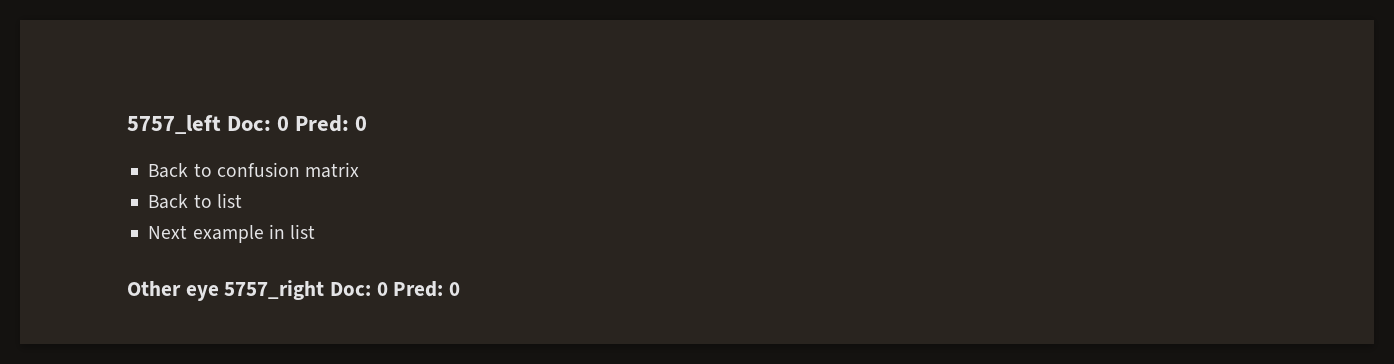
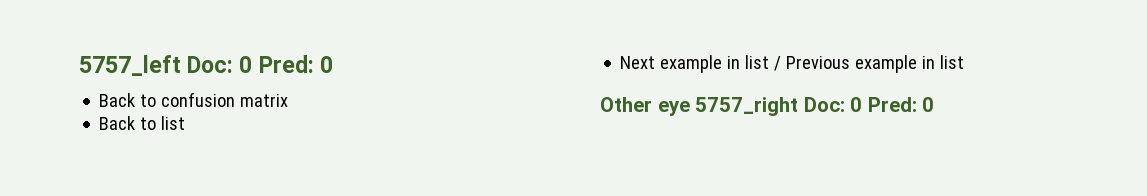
- Next example in list
+ Next example in list / Previous example in list

